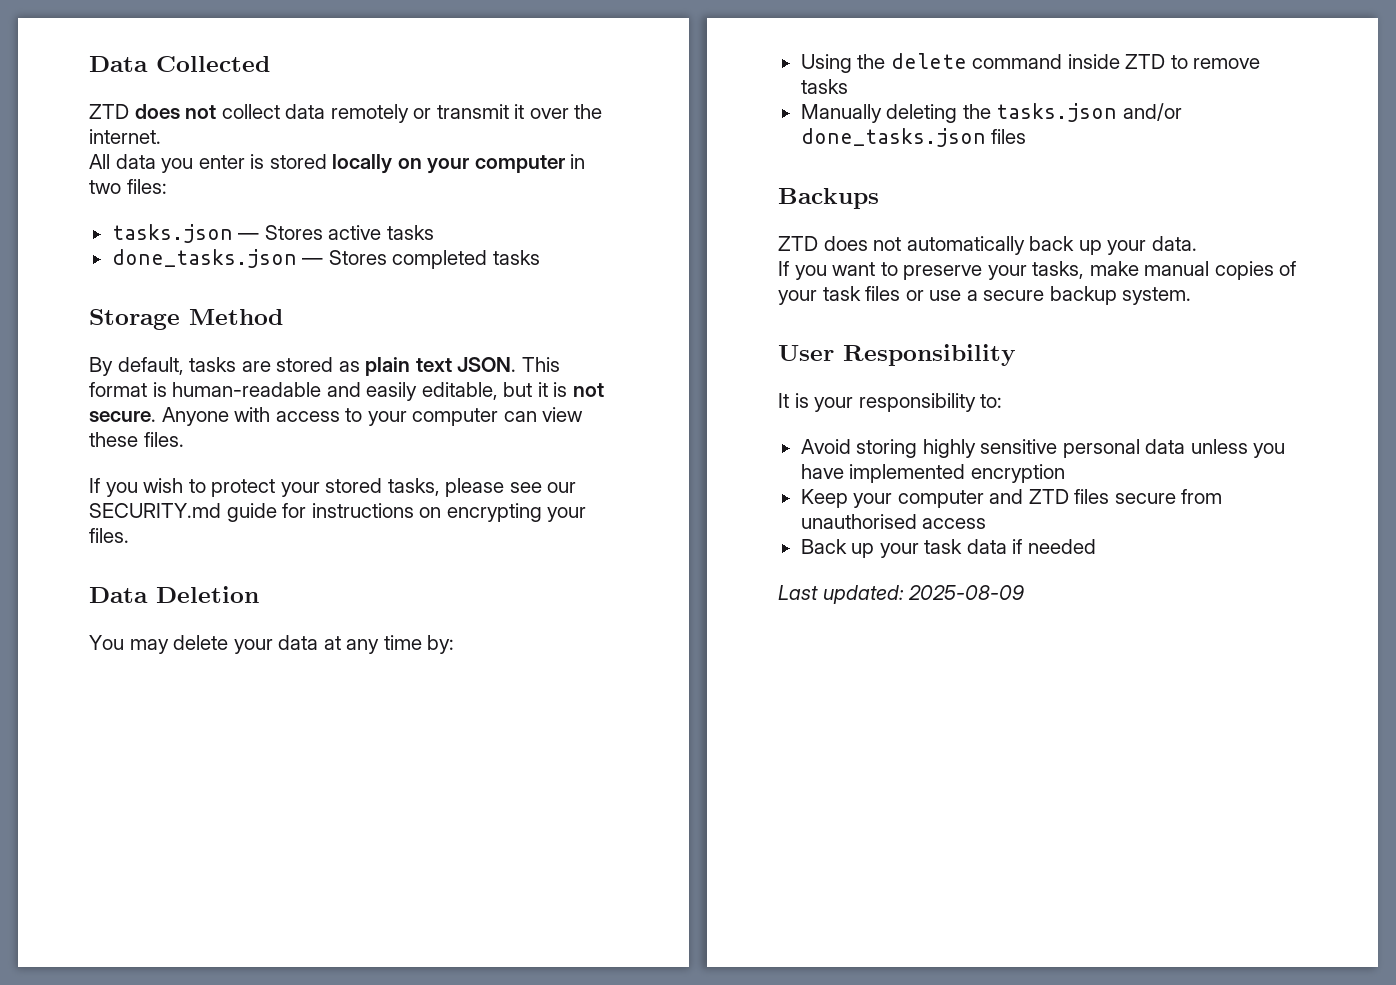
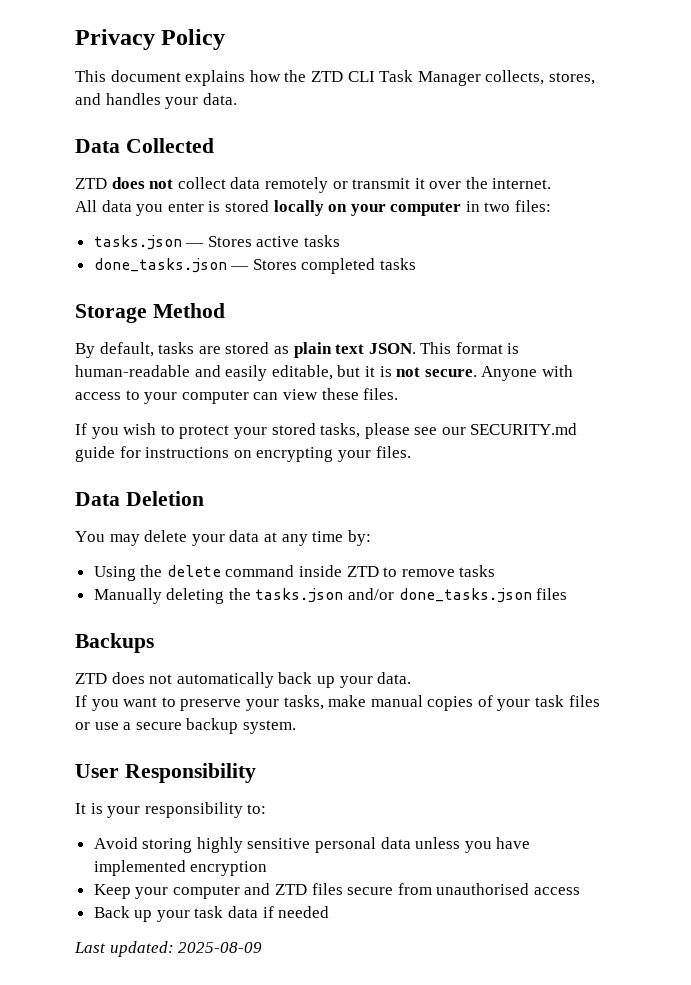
+ Privacy Policy
+ This document explains how the ZTD CLI Task Manager collects, stores, and handles your data.

